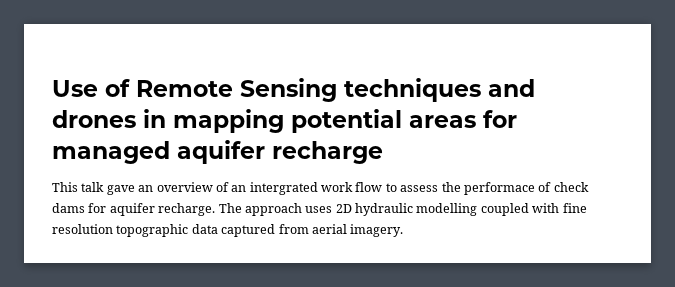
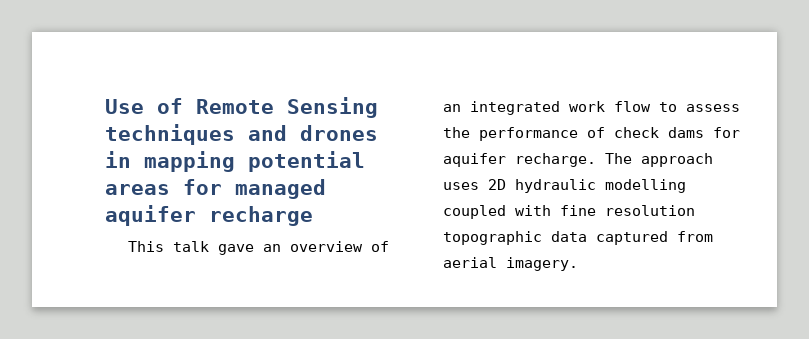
- This talk gave an overview of an intergrated work flow to assess the performace of check dams for aquifer recharge.
+ This talk gave an overview of an integrated work flow to assess the performance of check dams for aquifer recharge.

